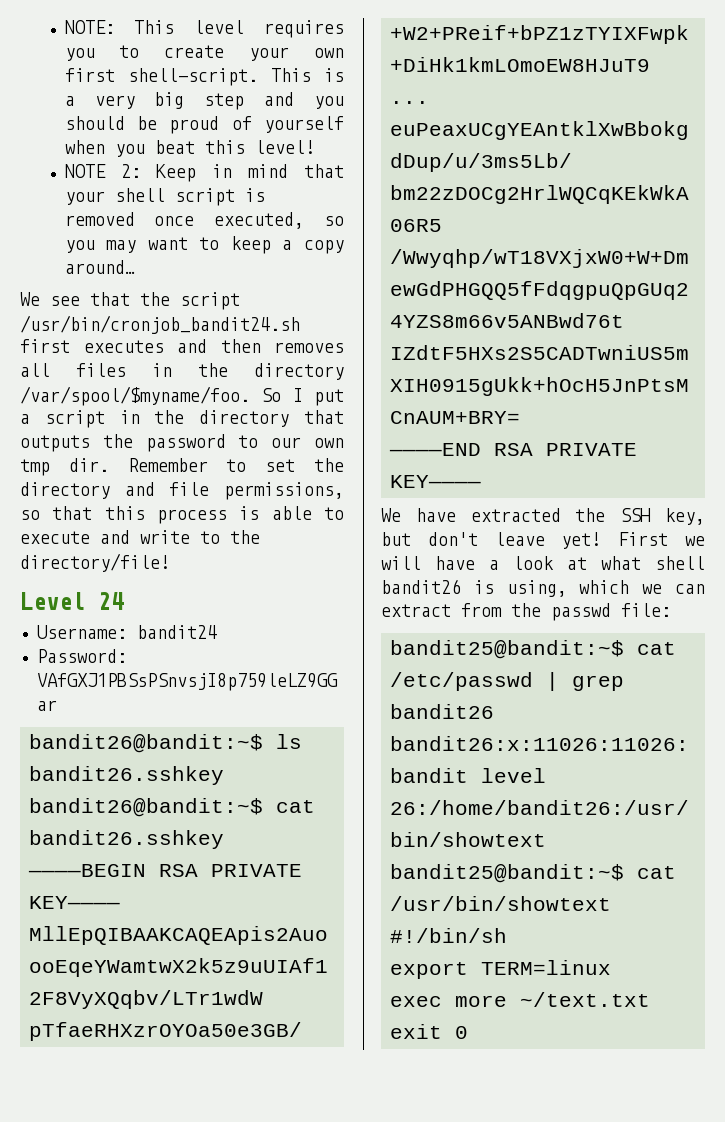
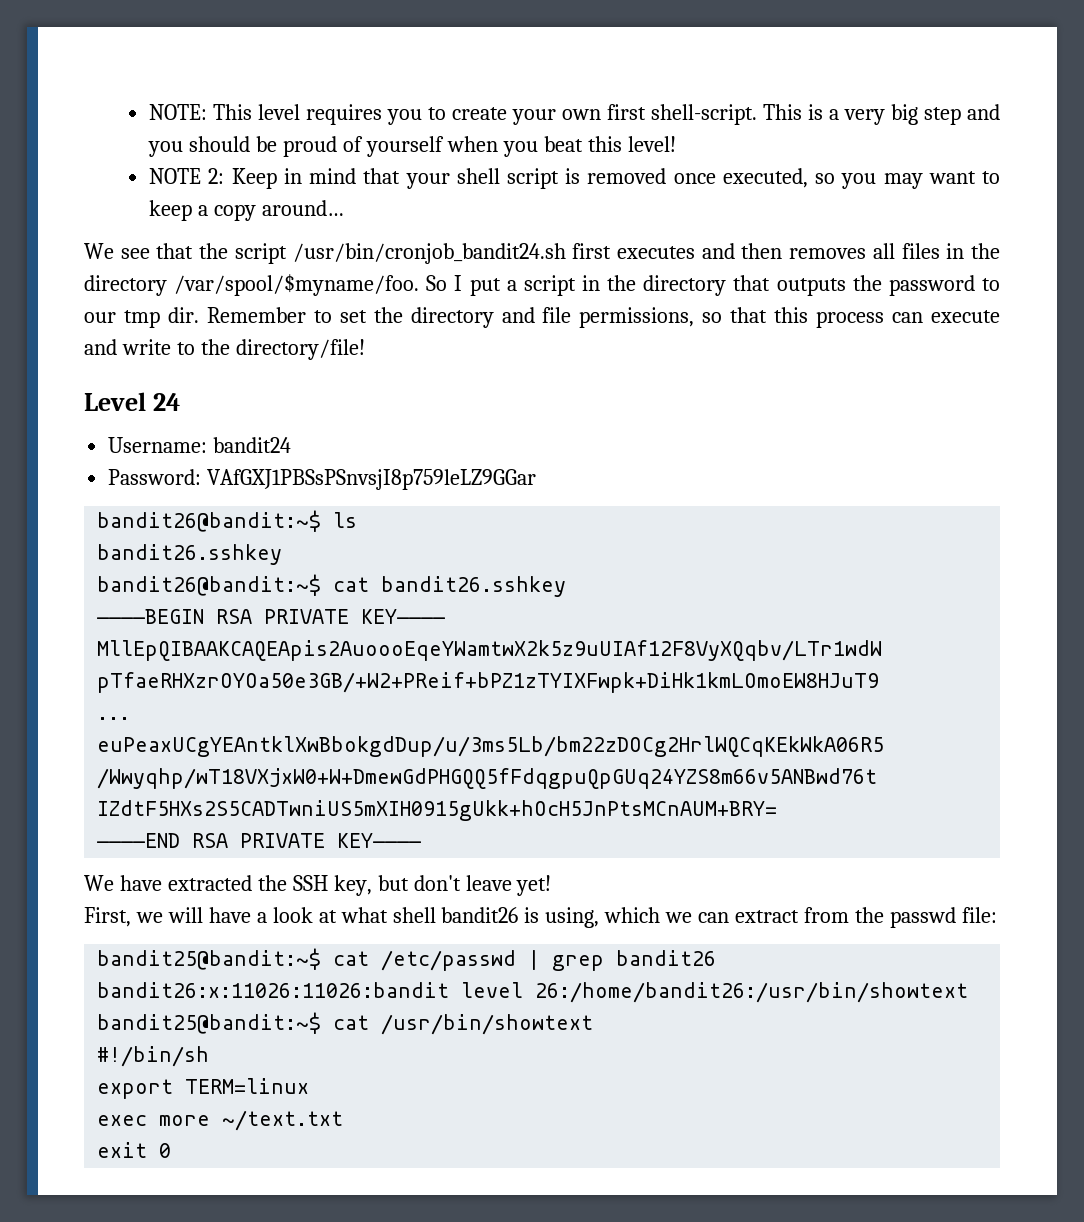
- So I put a script in the directory that outputs the password to our own tmp dir.
+ So I put a script in the directory that outputs the password to our tmp dir.
- Remember to set the directory and file permissions, so that this process is able to execute and write to the directory/file!
+ Remember to set the directory and file permissions, so that this process can execute and write to the directory/file!
- We have extracted the SSH key, but don't leave yet! First we will have a look at what shell bandit26 is using, which we can extract from the passwd file:
+ We have extracted the SSH key, but don't leave yet!
+ First, we will have a look at what shell bandit26 is using, which we can extract from the passwd file:

